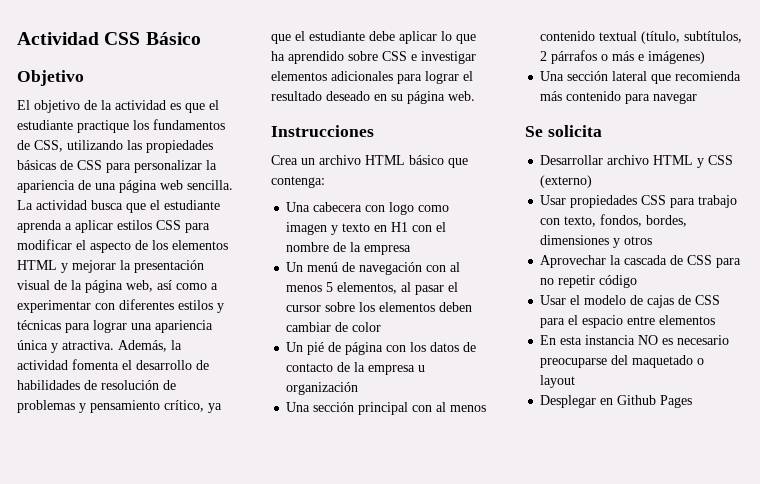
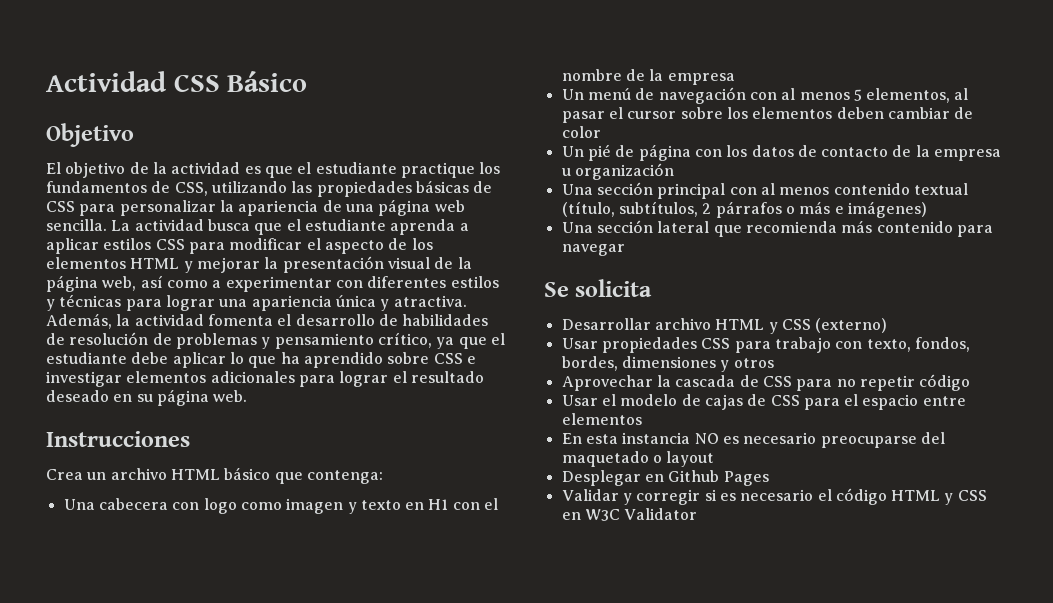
+ Validar y corregir si es necesario el código HTML y CSS en W3C Validator

